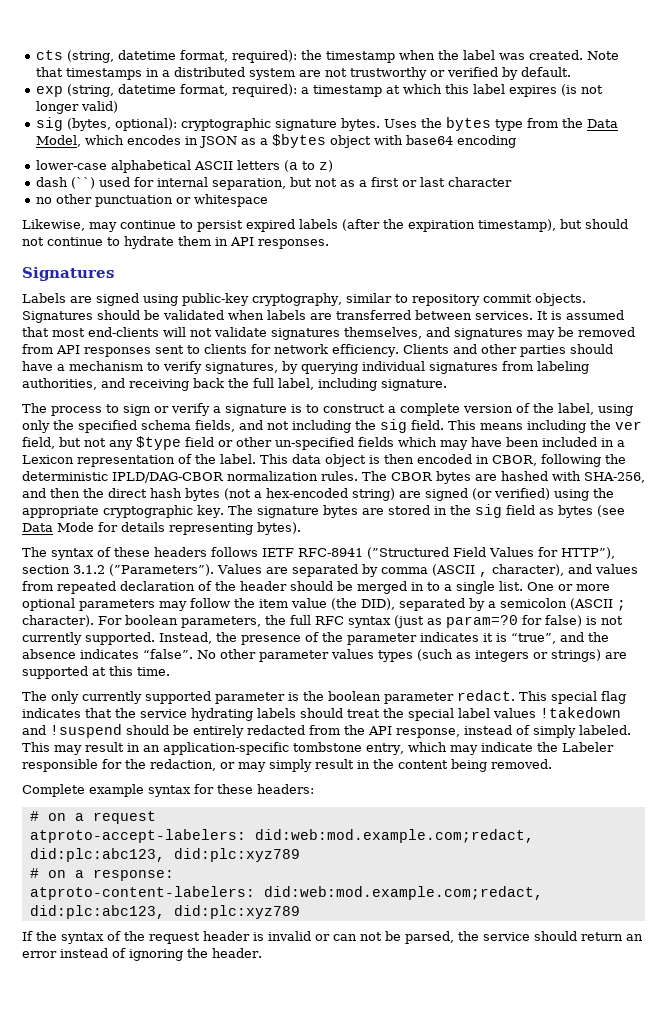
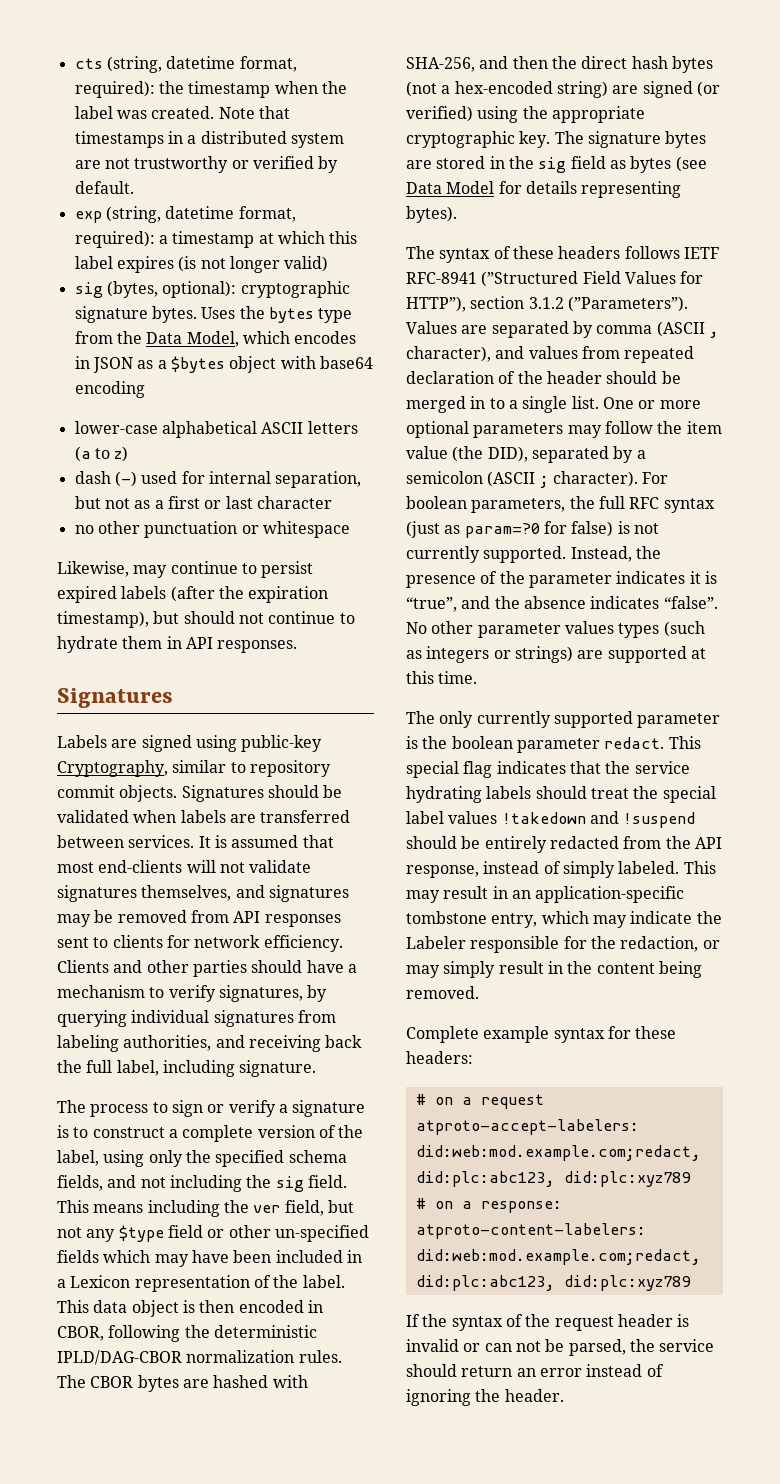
- dash (``) used for internal separation, but not as a first or last character
+ dash (-) used for internal separation, but not as a first or last character
- Labels are signed using public-key cryptography, similar to repository commit objects.
+ Labels are signed using public-key Cryptography, similar to repository commit objects.
- The signature bytes are stored in the sig field as bytes (see Data Mode for details representing bytes).
+ The signature bytes are stored in the sig field as bytes (see Data Model for details representing bytes).

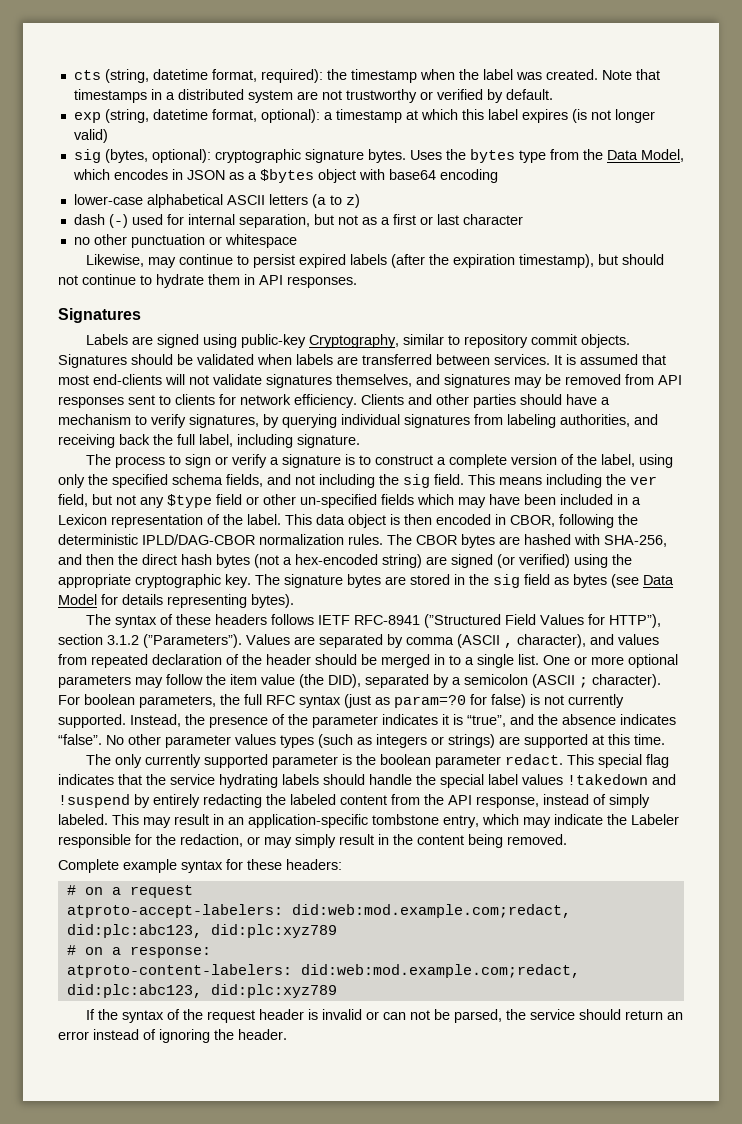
- exp (string, datetime format, required): a timestamp at which this label expires (is not longer valid)
+ exp (string, datetime format, optional): a timestamp at which this label expires (is not longer valid)
- This special flag indicates that the service hydrating labels should treat the special label values !takedown and !suspend should be entirely redacted from the API response, instead of simply labeled.
+ This special flag indicates that the service hydrating labels should handle the special label values !takedown and !suspend by entirely redacting the labeled content from the API response, instead of simply labeled.

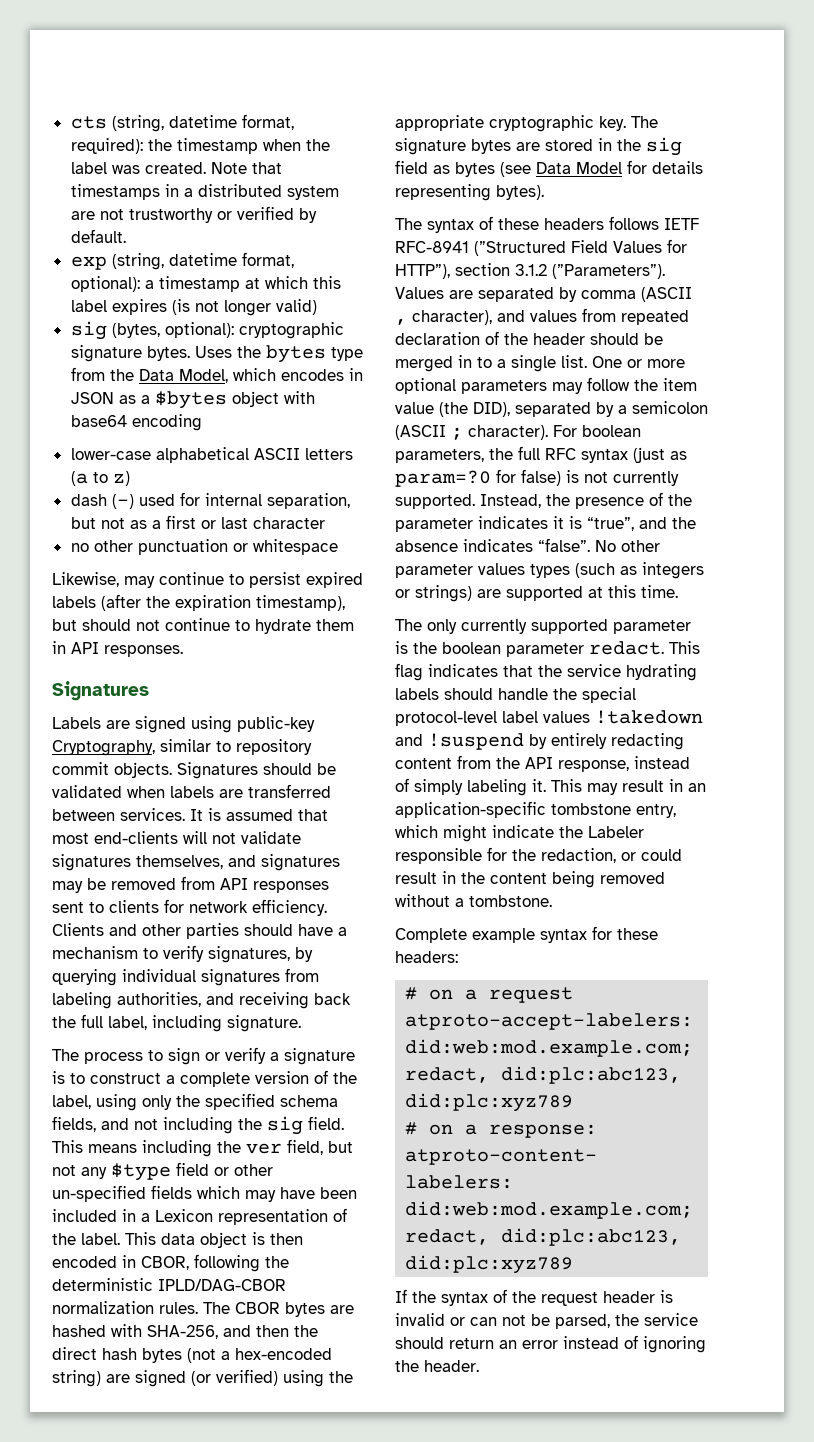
- This special flag indicates that the service hydrating labels should handle the special label values !takedown and !suspend by entirely redacting the labeled content from the API response, instead of simply labeled.
+ This flag indicates that the service hydrating labels should handle the special protocol-level label values !takedown and !suspend by entirely redacting content from the API response, instead of simply labeling it.
- This may result in an application-specific tombstone entry, which may indicate the Labeler responsible for the redaction, or may simply result in the content being removed.
+ This may result in an application-specific tombstone entry, which might indicate the Labeler responsible for the redaction, or could result in the content being removed without a tombstone.

